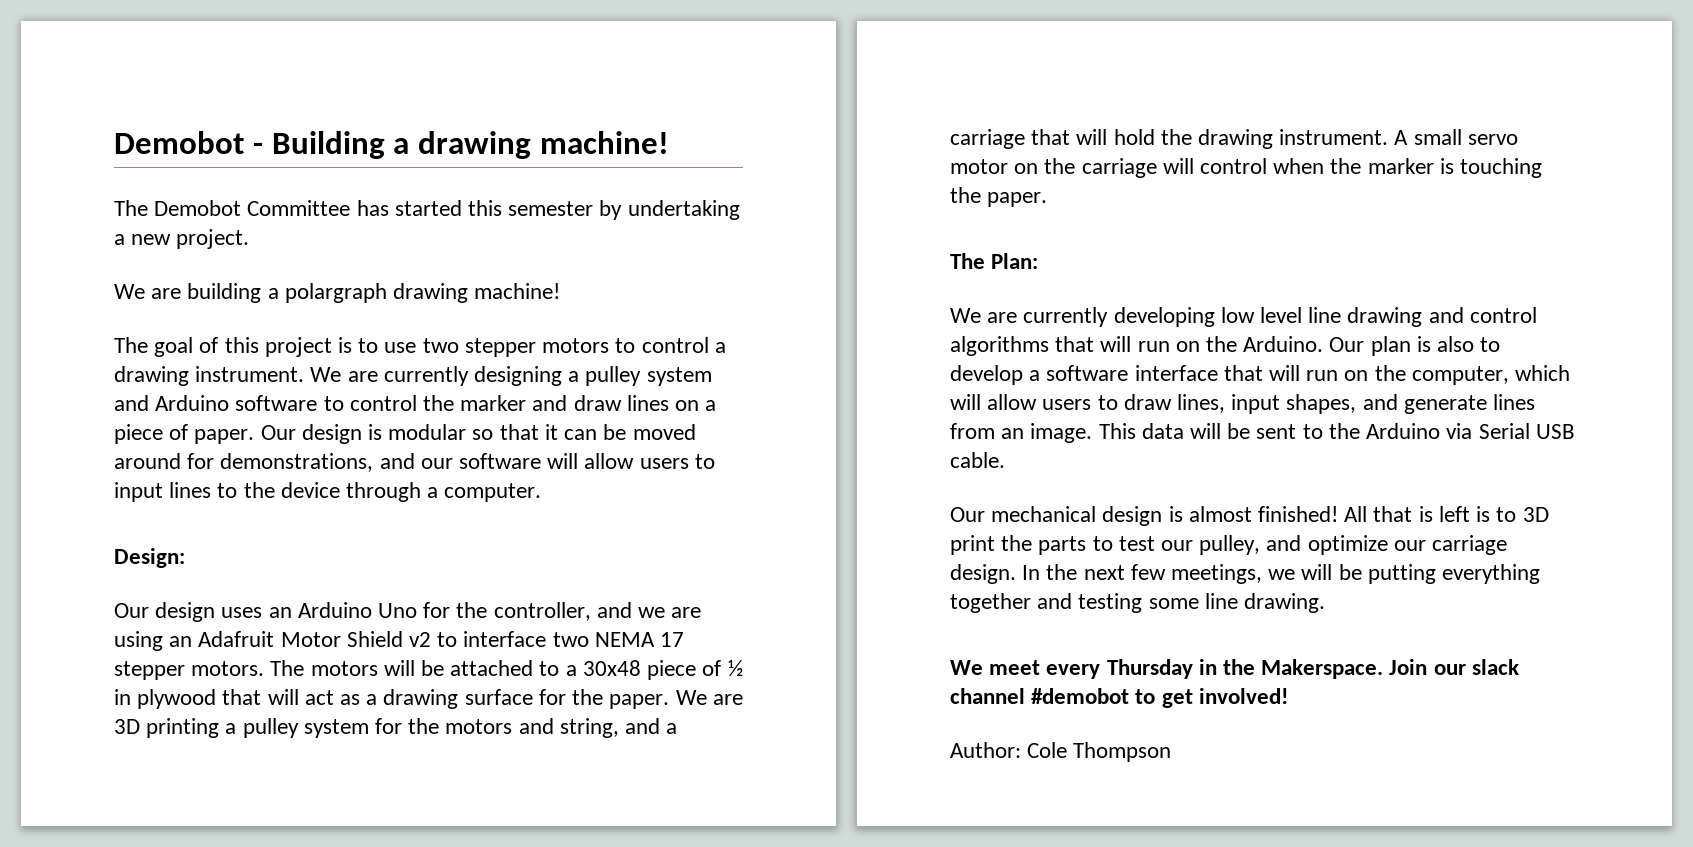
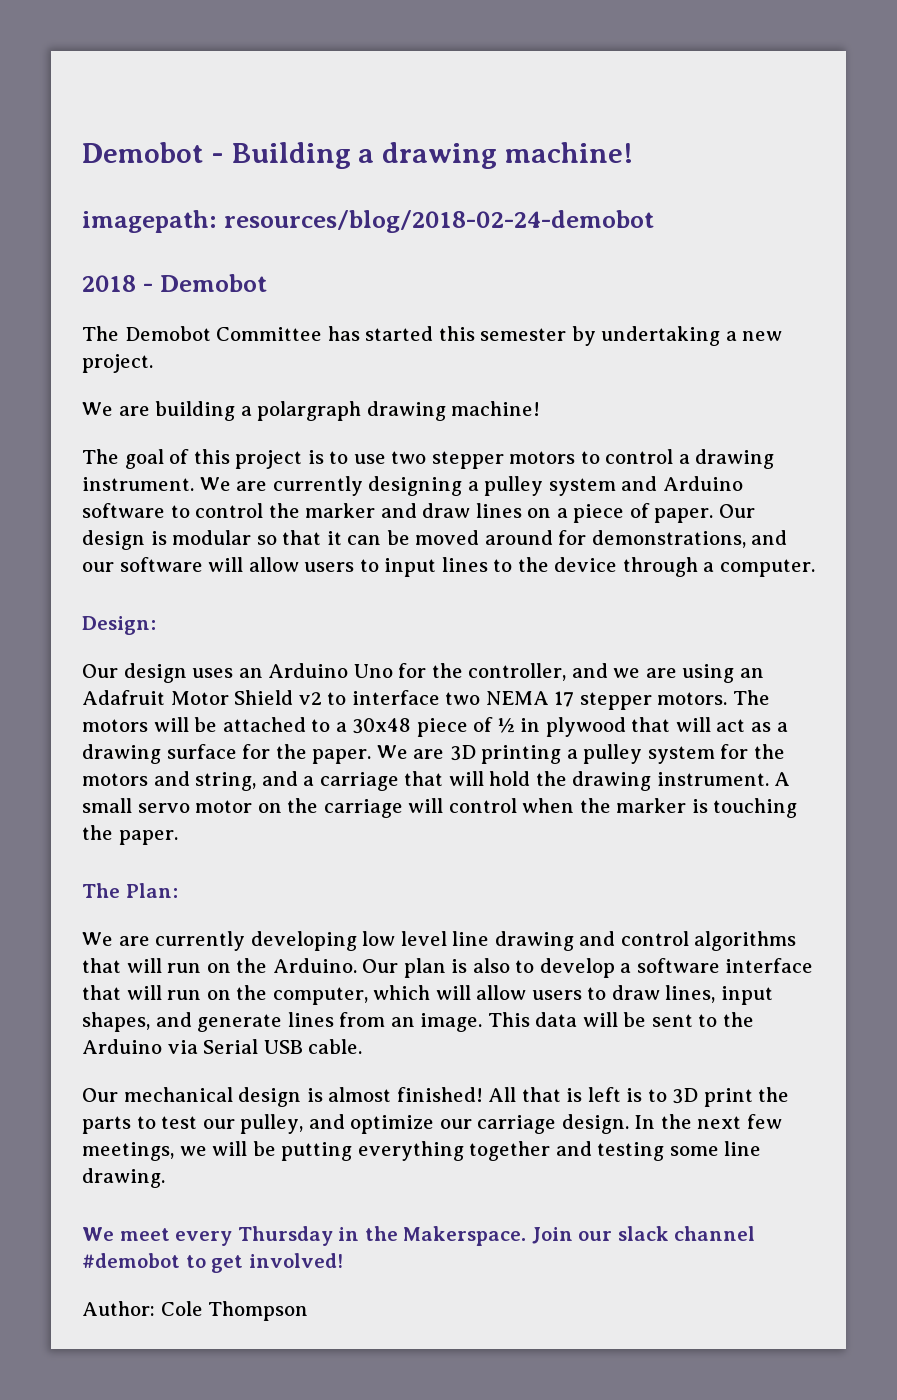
+ imagepath: resources/blog/2018-02-24-demobot
+ 2018 - Demobot

